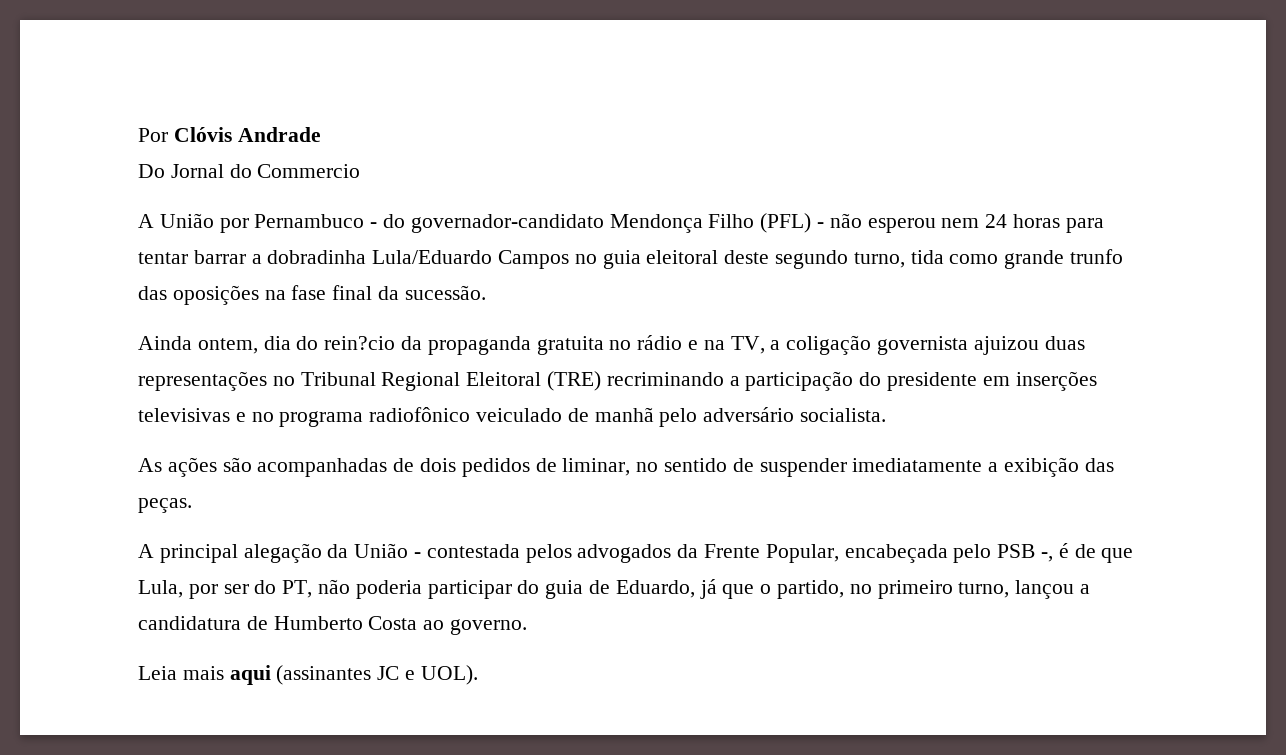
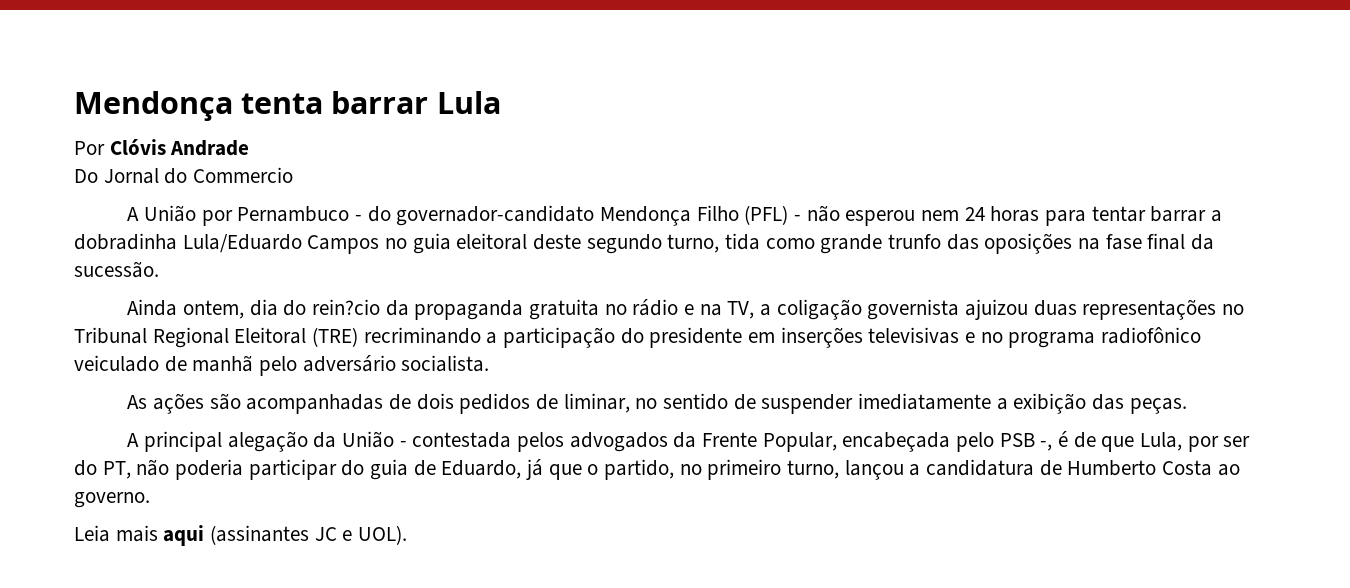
+ Mendonça tenta barrar Lula

